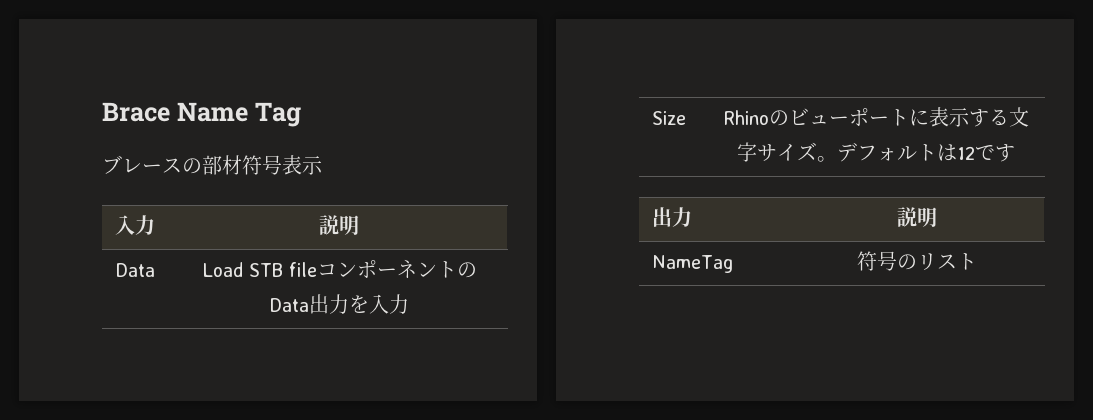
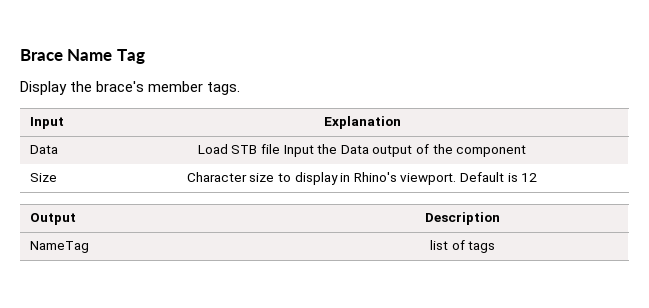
- ブレースの部材符号表示
- 入力 | 説明
- Data | Load STB fileコンポーネントのData出力を入力
- Size | Rhinoのビューポートに表示する文字サイズ。デフォルトは12です
- 出力 | 説明
- NameTag | 符号のリスト
+ Display the brace's member tags.
+ Input | Explanation
+ Data | Load STB file Input the Data output of the component
+ Size | Character size to display in Rhino's viewport. Default is 12
+ Output | Description
+ NameTag | list of tags

